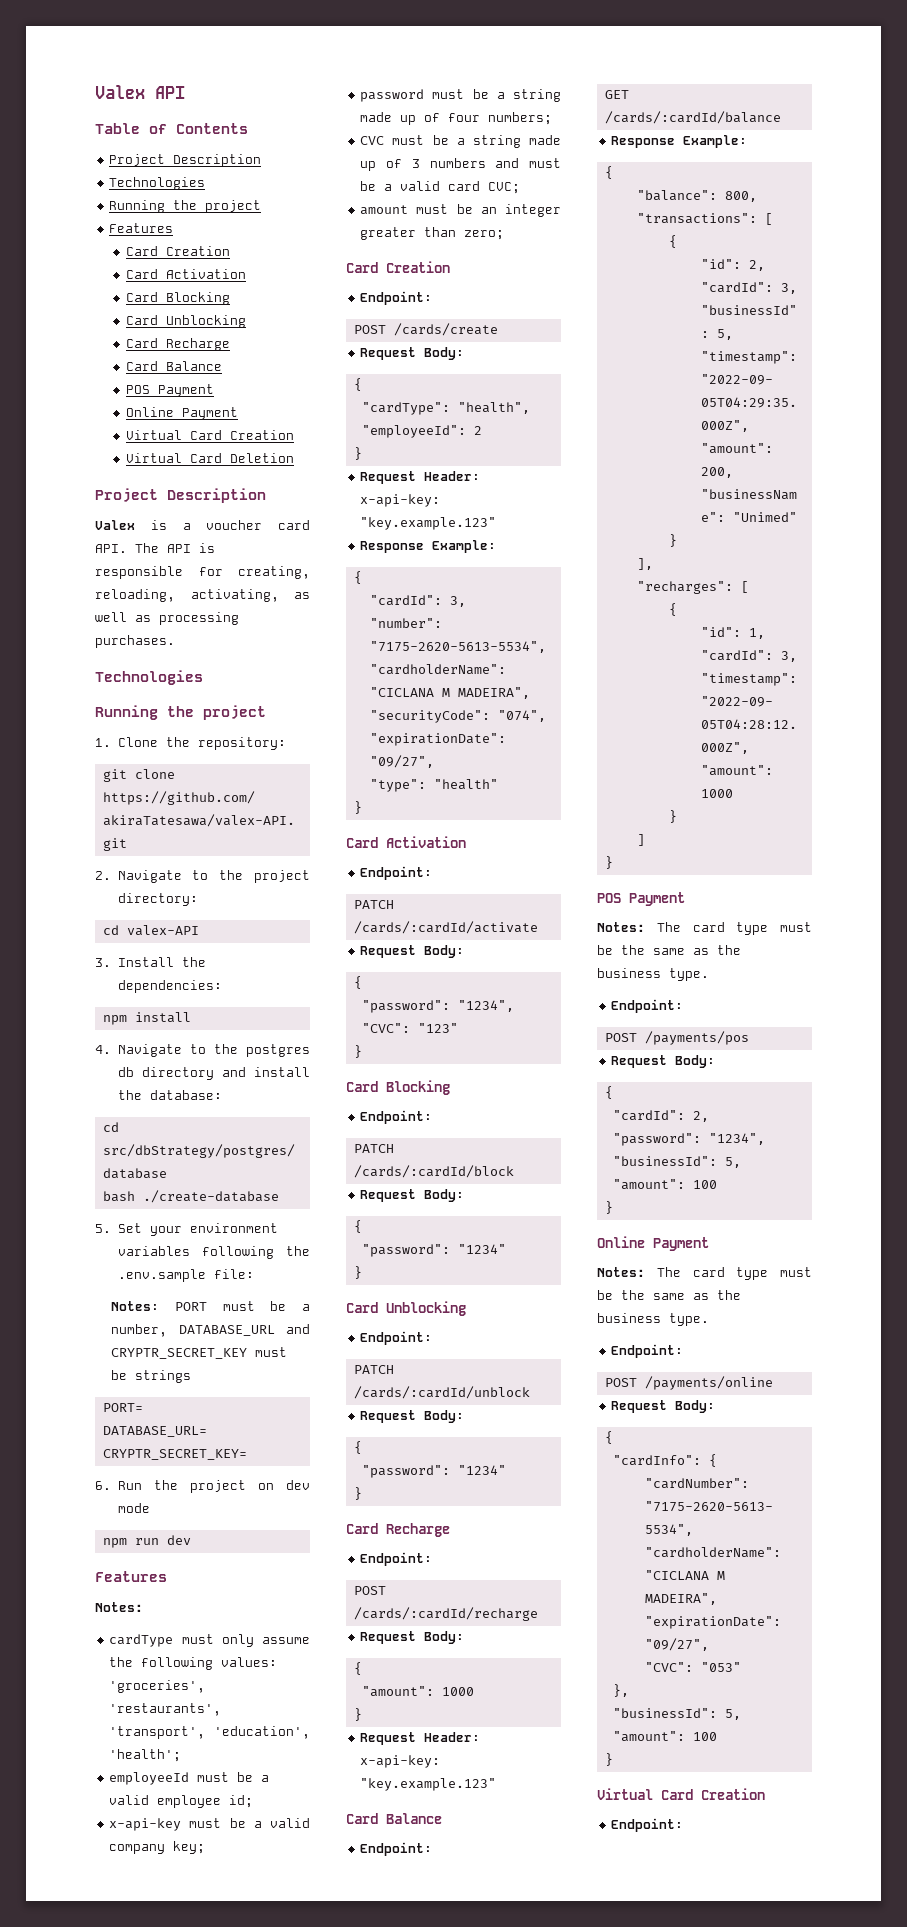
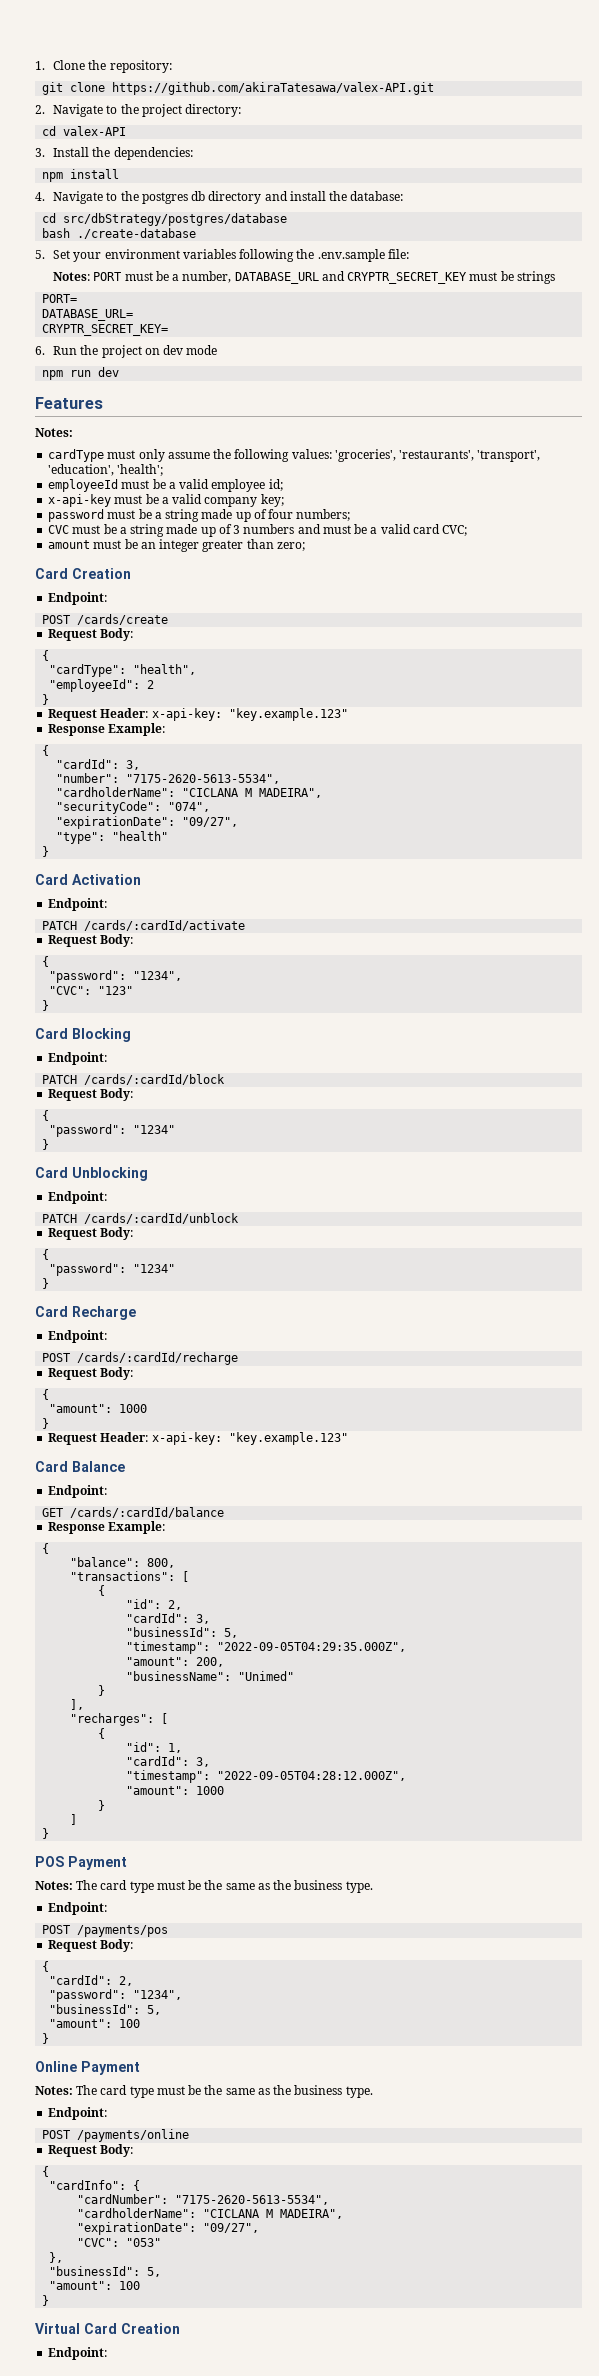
- Valex API
- Table of Contents
- Project Description
- Technologies
- Running the project
- Features
- Card Creation
- Card Activation
- Card Blocking
- Card Unblocking
- Card Recharge
- Card Balance
- POS Payment
- Online Payment
- Virtual Card Creation
- Virtual Card Deletion
- Project Description
- Valex is a voucher card API. The API is responsible for creating, reloading, activating, as well as processing purchases.
- Technologies
- Running the project

